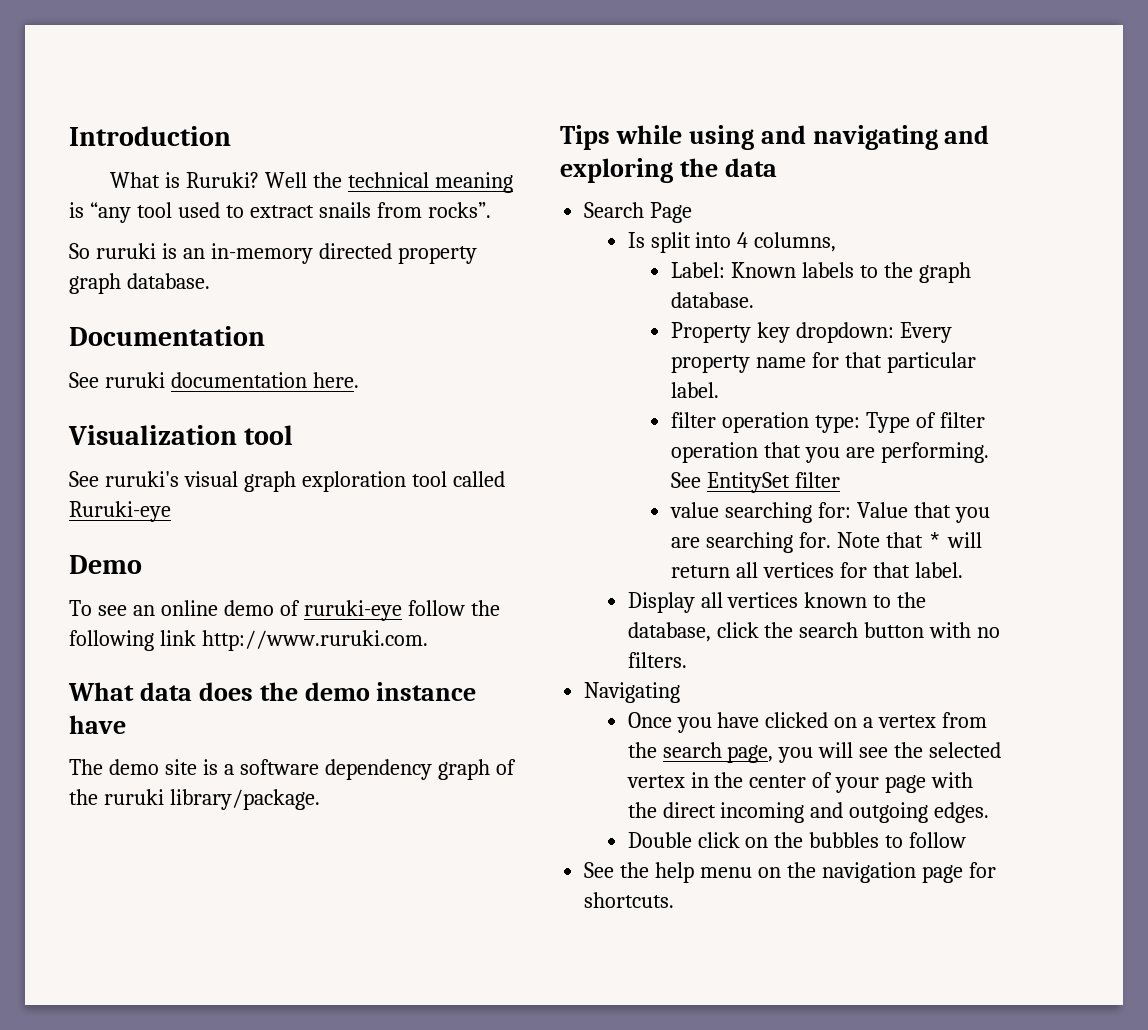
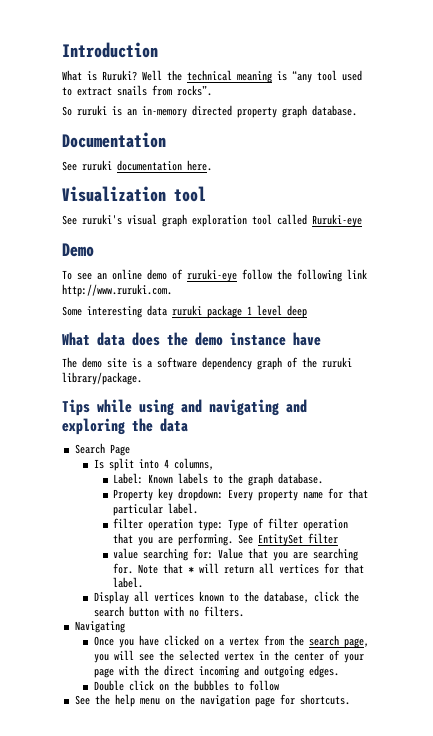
+ Some interesting data ruruki package 1 level deep

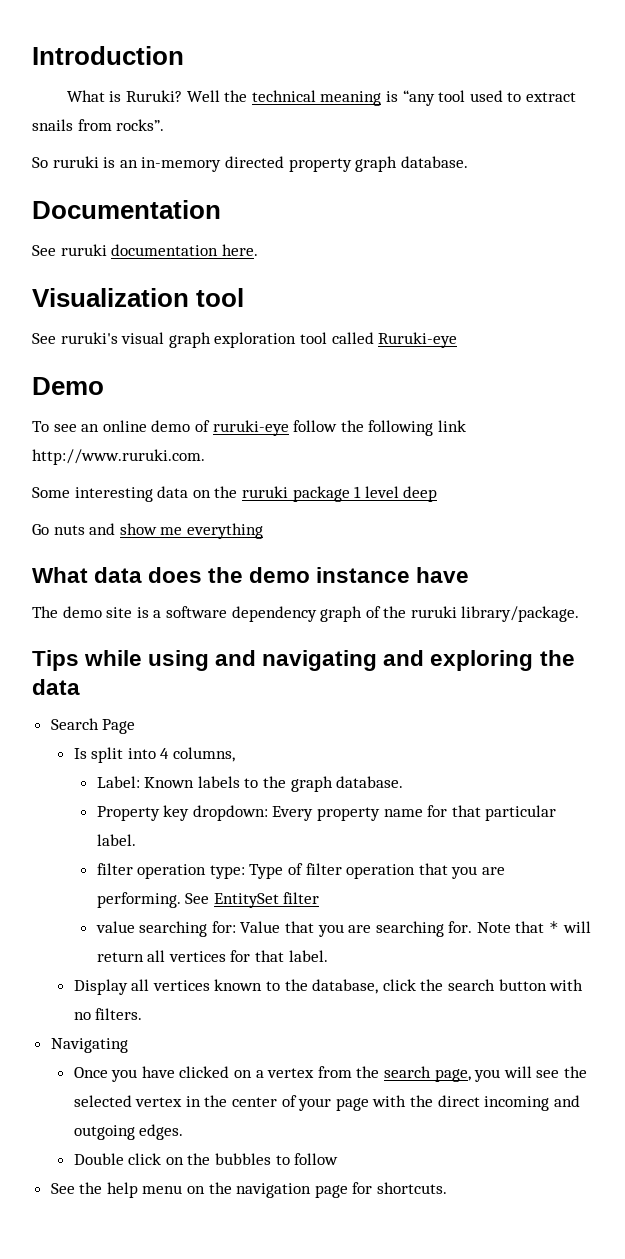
- Some interesting data ruruki package 1 level deep
+ Some interesting data on the ruruki package 1 level deep
+ Go nuts and show me everything

